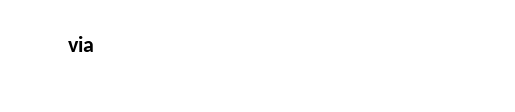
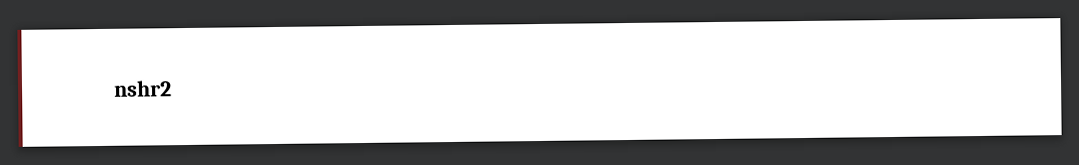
- via
+ nshr2

